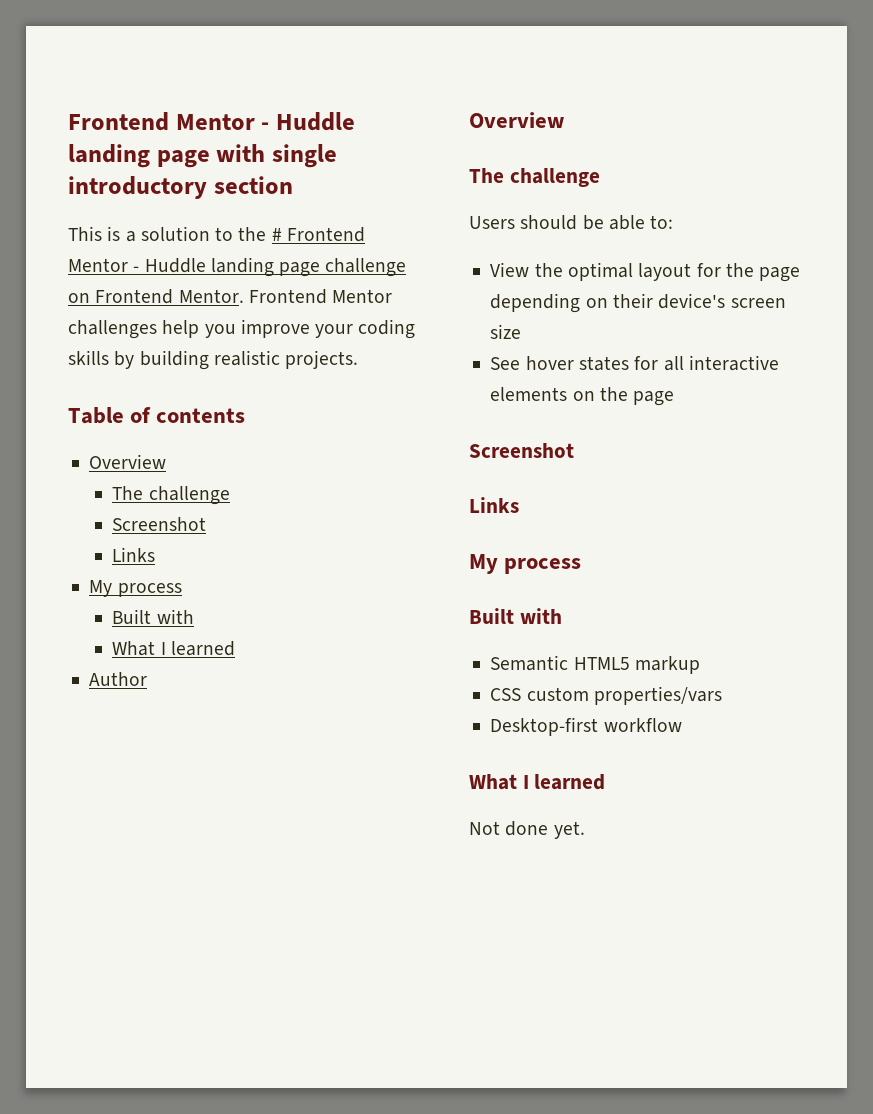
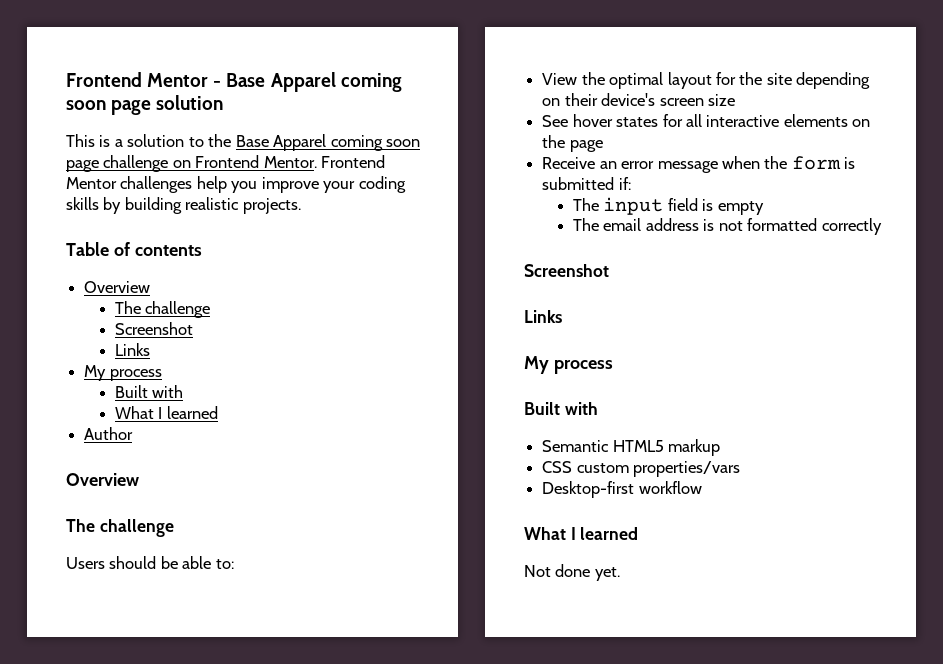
- Frontend Mentor - Huddle landing page with single introductory section
+ Frontend Mentor - Base Apparel coming soon page solution
- This is a solution to the # Frontend Mentor - Huddle landing page challenge on Frontend Mentor.
+ This is a solution to the Base Apparel coming soon page challenge on Frontend Mentor.
- View the optimal layout for the page depending on their device's screen size
+ View the optimal layout for the site depending on their device's screen size
+ Receive an error message when the form is submitted if:
+ The input field is empty
+ The email address is not formatted correctly

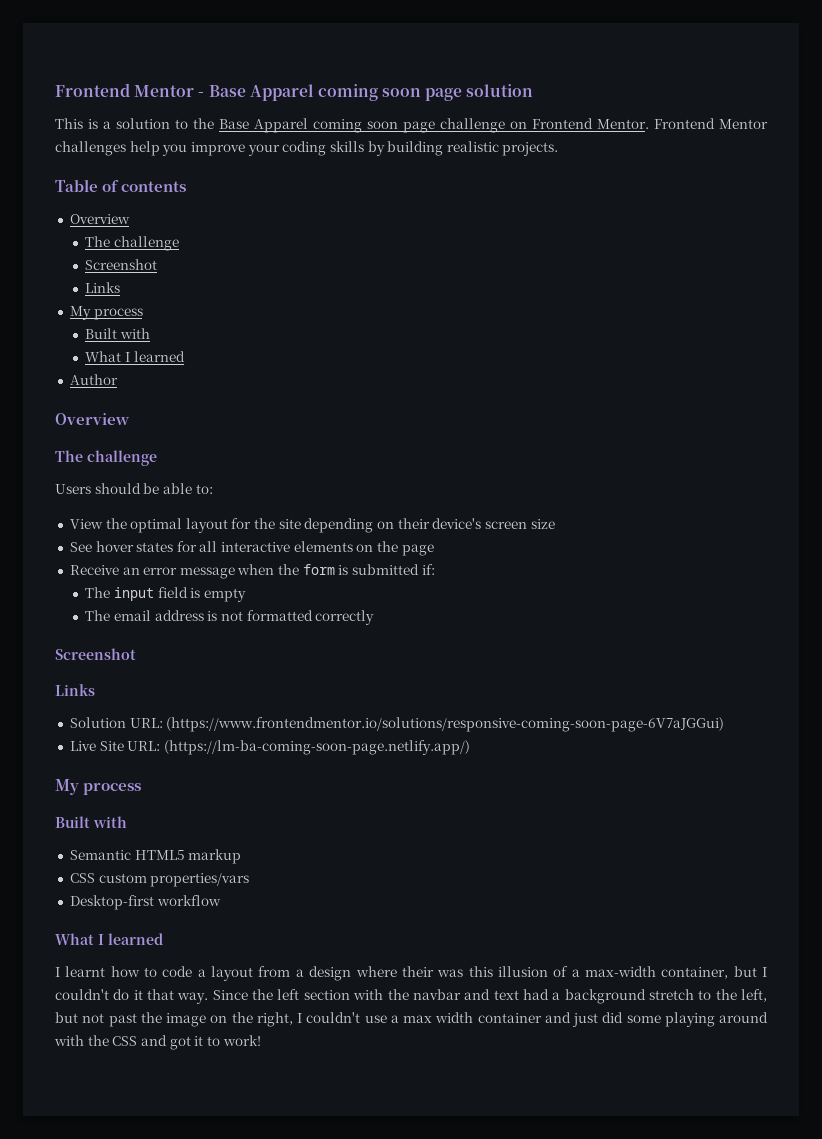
+ Solution URL: (https://www.frontendmentor.io/solutions/responsive-coming-soon-page-6V7aJGGui)
+ Live Site URL: (https://lm-ba-coming-soon-page.netlify.app/)
- Not done yet.
+ I learnt how to code a layout from a design where their was this illusion of a max-width container, but I couldn't do it that way. Since the left section with the navbar and text had a background stretch to the left, but not past the image on the right, I couldn't use a max width container and just did some playing around with the CSS and got it to work!

